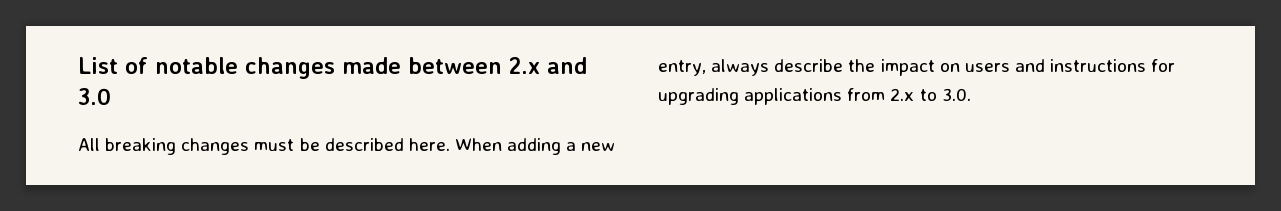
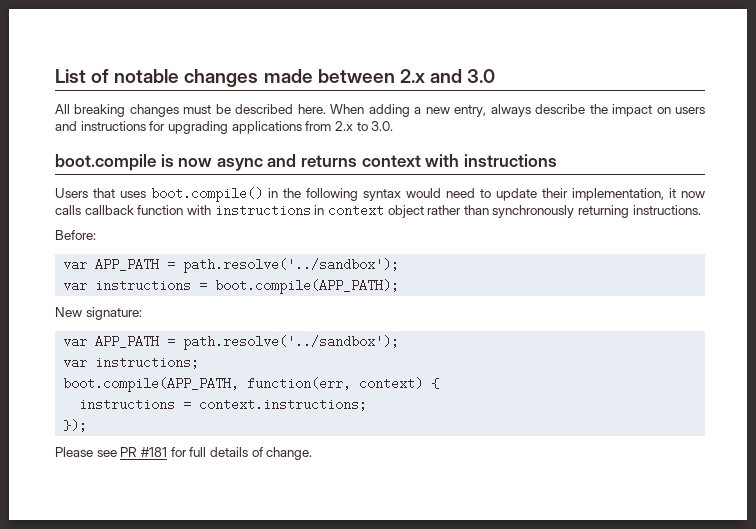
+ boot.compile is now async and returns context with instructions
+ Users that uses boot.compile() in the following syntax would need to update their implementation, it now calls callback function with instructions in context object rather than synchronously returning instructions.
+ Before:
+ var APP_PATH = path.resolve('../sandbox');
+ var instructions = boot.compile(APP_PATH);
+ New signature:
+ var APP_PATH = path.resolve('../sandbox');
+ var instructions;
+ boot.compile(APP_PATH, function(err, context) {
+ instructions = context.instructions;
+ });
+ Please see PR #181 for full details of change.

